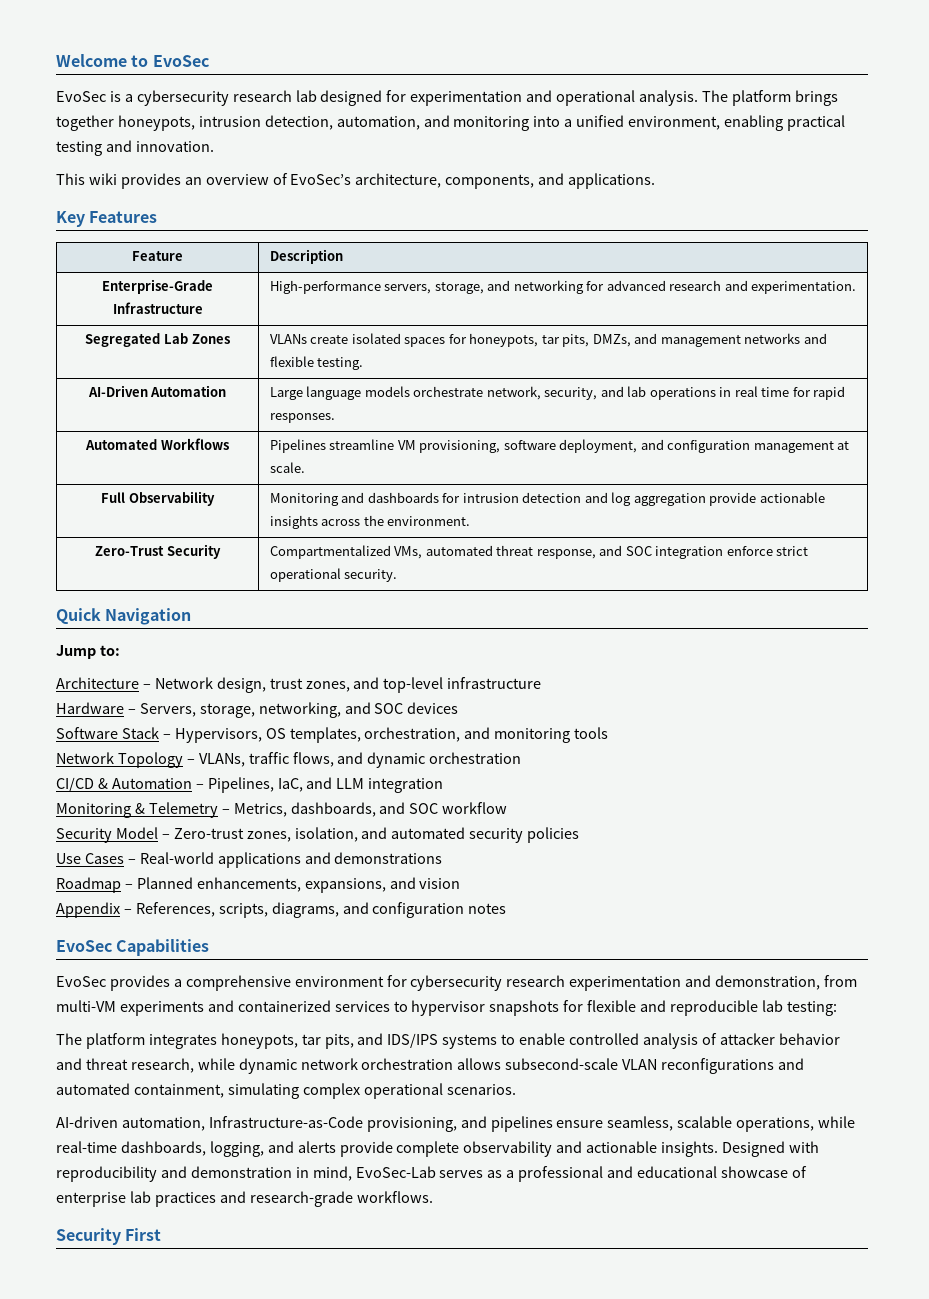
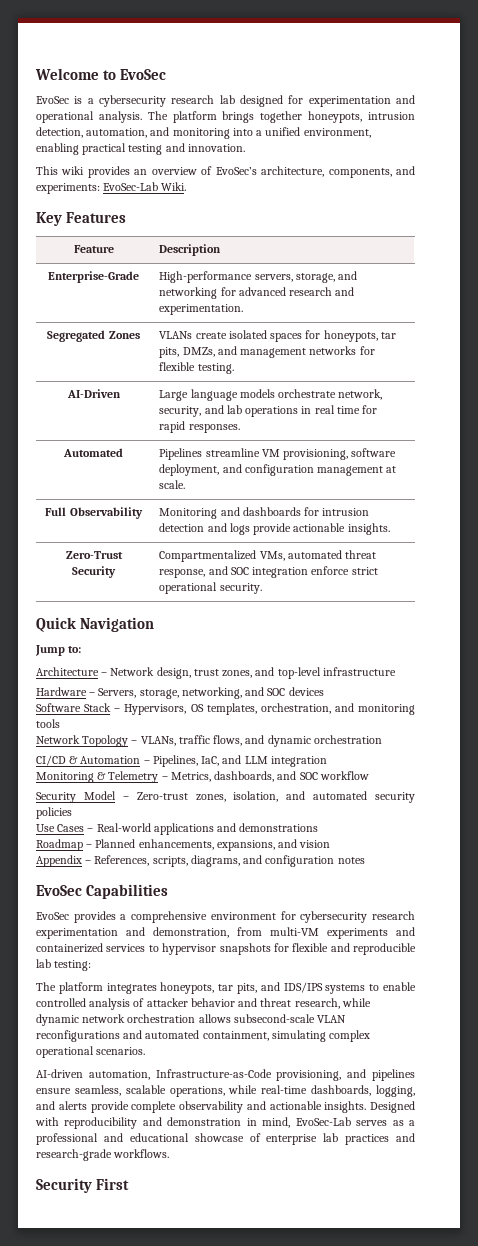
- This wiki provides an overview of EvoSec’s architecture, components, and applications.
+ This wiki provides an overview of EvoSec’s architecture, components, and experiments: EvoSec-Lab Wiki.
- Enterprise-Grade Infrastructure | High-performance servers, storage, and networking for advanced research and experimentation.
+ Enterprise-Grade | High-performance servers, storage, and networking for advanced research and experimentation.
- Segregated Lab Zones | VLANs create isolated spaces for honeypots, tar pits, DMZs, and management networks and flexible testing.
+ Segregated Zones | VLANs create isolated spaces for honeypots, tar pits, DMZs, and management networks for flexible testing.
- AI-Driven Automation | Large language models orchestrate network, security, and lab operations in real time for rapid responses.
+ AI-Driven | Large language models orchestrate network, security, and lab operations in real time for rapid responses.
- Automated Workflows | Pipelines streamline VM provisioning, software deployment, and configuration management at scale.
+ Automated | Pipelines streamline VM provisioning, software deployment, and configuration management at scale.
- Full Observability | Monitoring and dashboards for intrusion detection and log aggregation provide actionable insights across the environment.
+ Full Observability | Monitoring and dashboards for intrusion detection and logs provide actionable insights.

